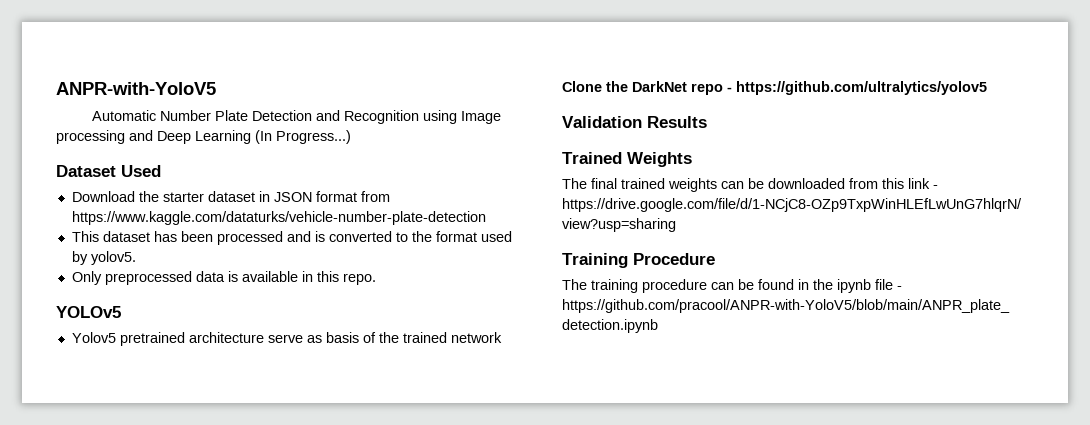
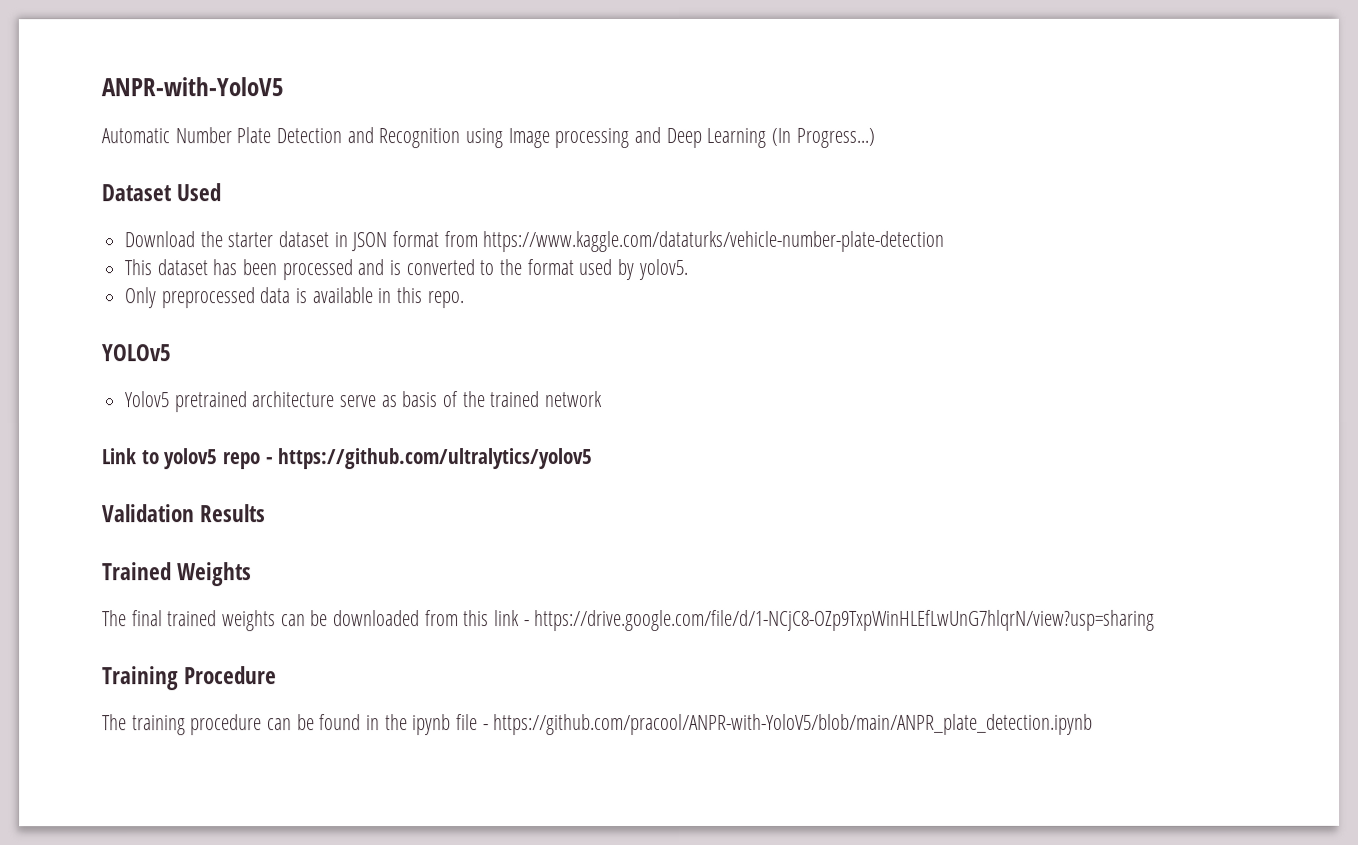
- Clone the DarkNet repo - https://github.com/ultralytics/yolov5
+ Link to yolov5 repo - https://github.com/ultralytics/yolov5

